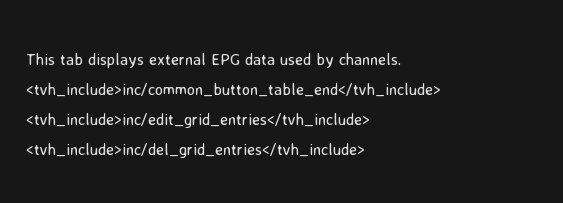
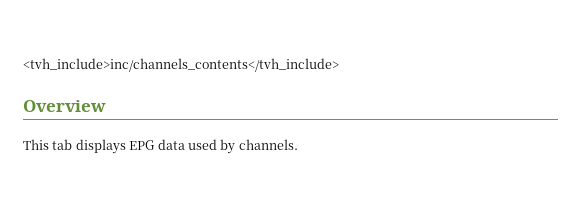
+ <tvh_include>inc/channels_contents</tvh_include>
+ Overview
- This tab displays external EPG data used by channels.
+ This tab displays EPG data used by channels.
- <tvh_include>inc/common_button_table_end</tvh_include>
- <tvh_include>inc/edit_grid_entries</tvh_include>
- <tvh_include>inc/del_grid_entries</tvh_include>

